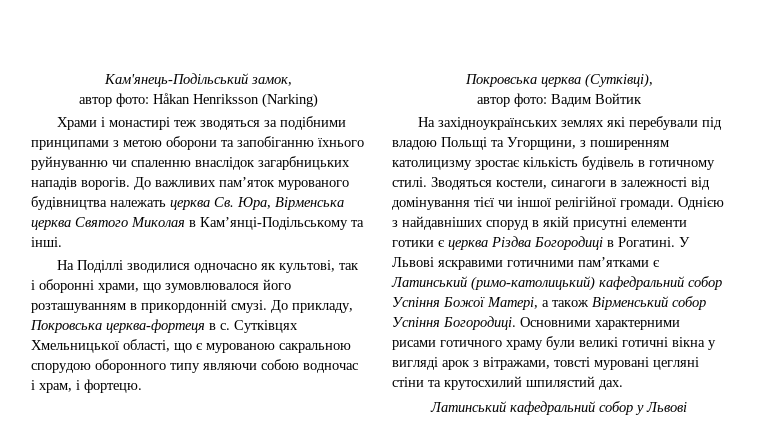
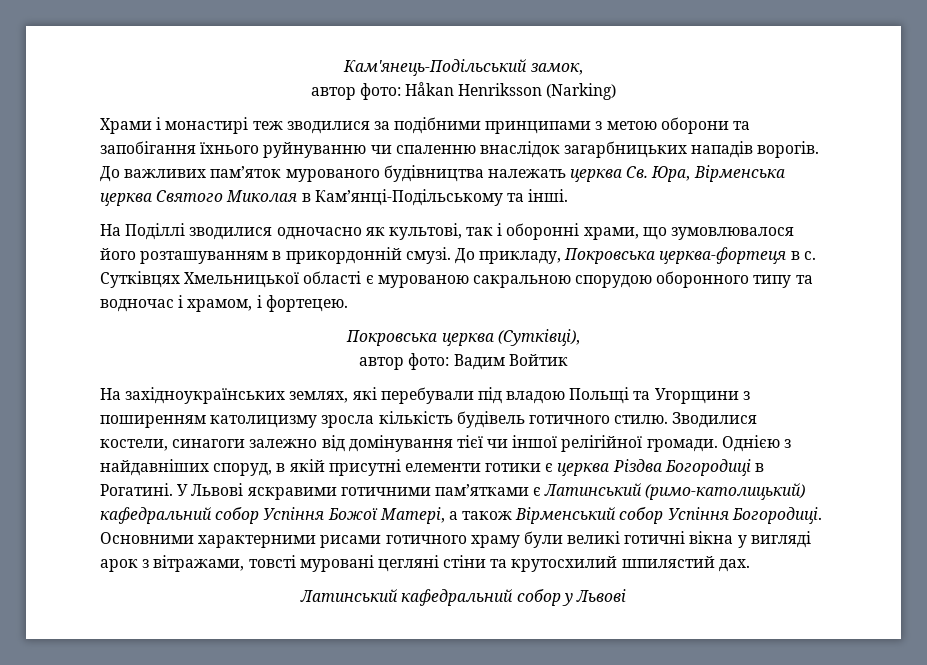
- Храми і монастирі теж зводяться за подібними принципами з метою оборони та запобіганню їхнього руйнуванню чи спаленню внаслідок загарбницьких нападів ворогів.
+ Храми і монастирі теж зводилися за подібними принципами з метою оборони та запобігання їхнього руйнуванню чи спаленню внаслідок загарбницьких нападів ворогів.
- Сутківцях Хмельницької області, що є мурованою сакральною спорудою оборонного типу являючи собою водночас і храм, і фортецю.
+ Сутківцях Хмельницької області є мурованою сакральною спорудою оборонного типу та водночас і храмом, і фортецею.
- На західноукраїнських землях які перебували під владою Польщі та Угорщини, з поширенням католицизму зростає кількість будівель в готичному стилі. Зводяться костели, синагоги в залежності від домінування тієї чи іншої релігійної громади.
+ На західноукраїнських землях, які перебували під владою Польщі та Угорщини з поширенням католицизму зросла кількість будівель готичного стилю. Зводилися костели, синагоги залежно від домінування тієї чи іншої релігійної громади.
- Однією з найдавніших споруд в якій присутні елементи готики є церква Різдва Богородиці в Рогатині.
+ Однією з найдавніших споруд, в якій присутні елементи готики є церква Різдва Богородиці в Рогатині.

